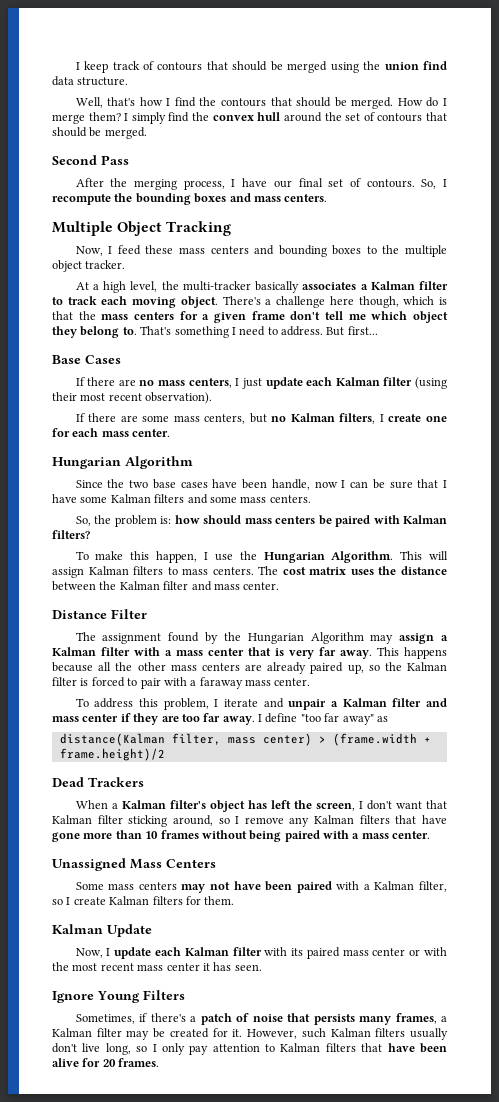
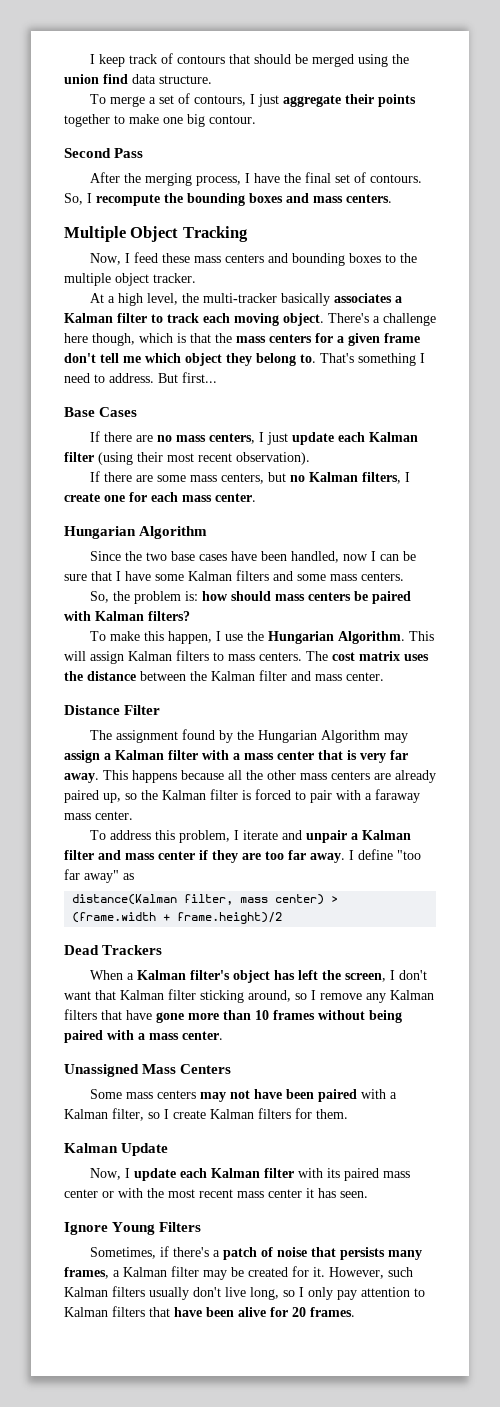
- Well, that's how I find the contours that should be merged. How do I merge them? I simply find the convex hull around the set of contours that should be merged.
+ To merge a set of contours, I just aggregate their points together to make one big contour.
- After the merging process, I have our final set of contours.
+ After the merging process, I have the final set of contours.
- Since the two base cases have been handle, now I can be sure that I have some Kalman filters and some mass centers.
+ Since the two base cases have been handled, now I can be sure that I have some Kalman filters and some mass centers.

